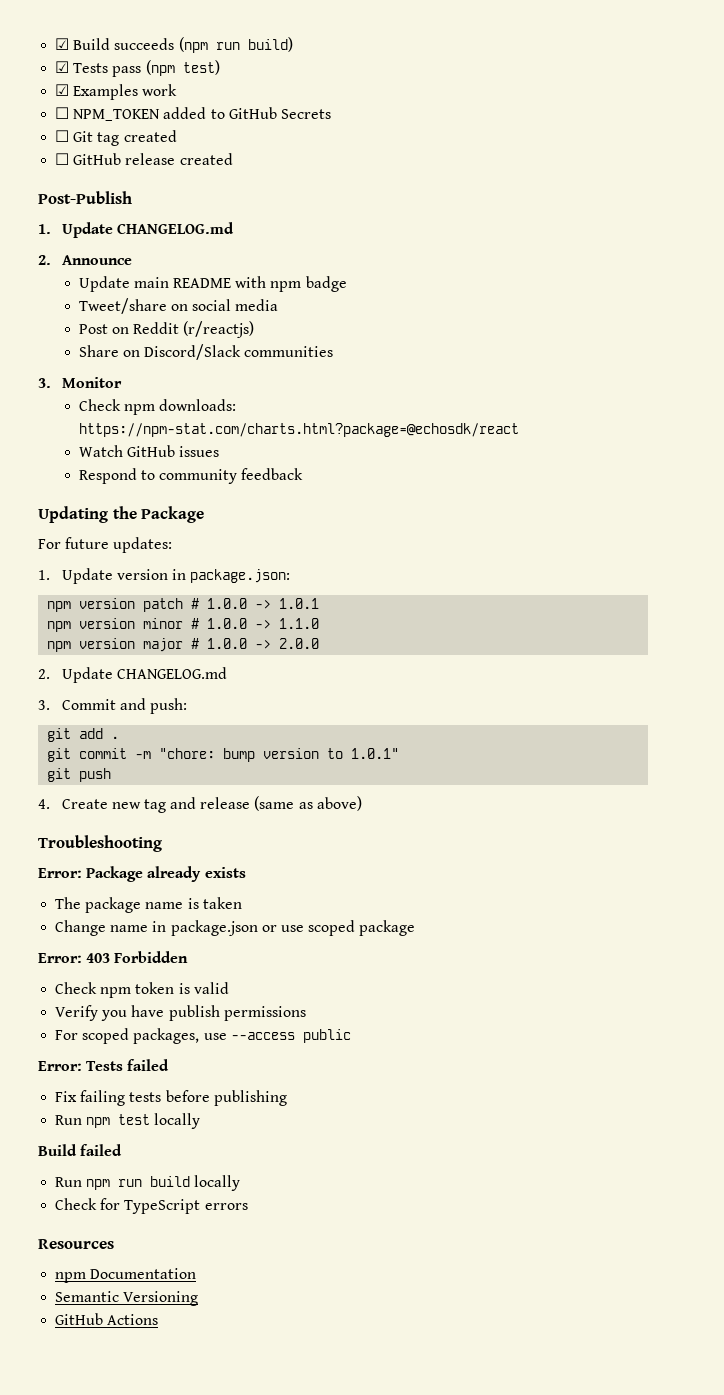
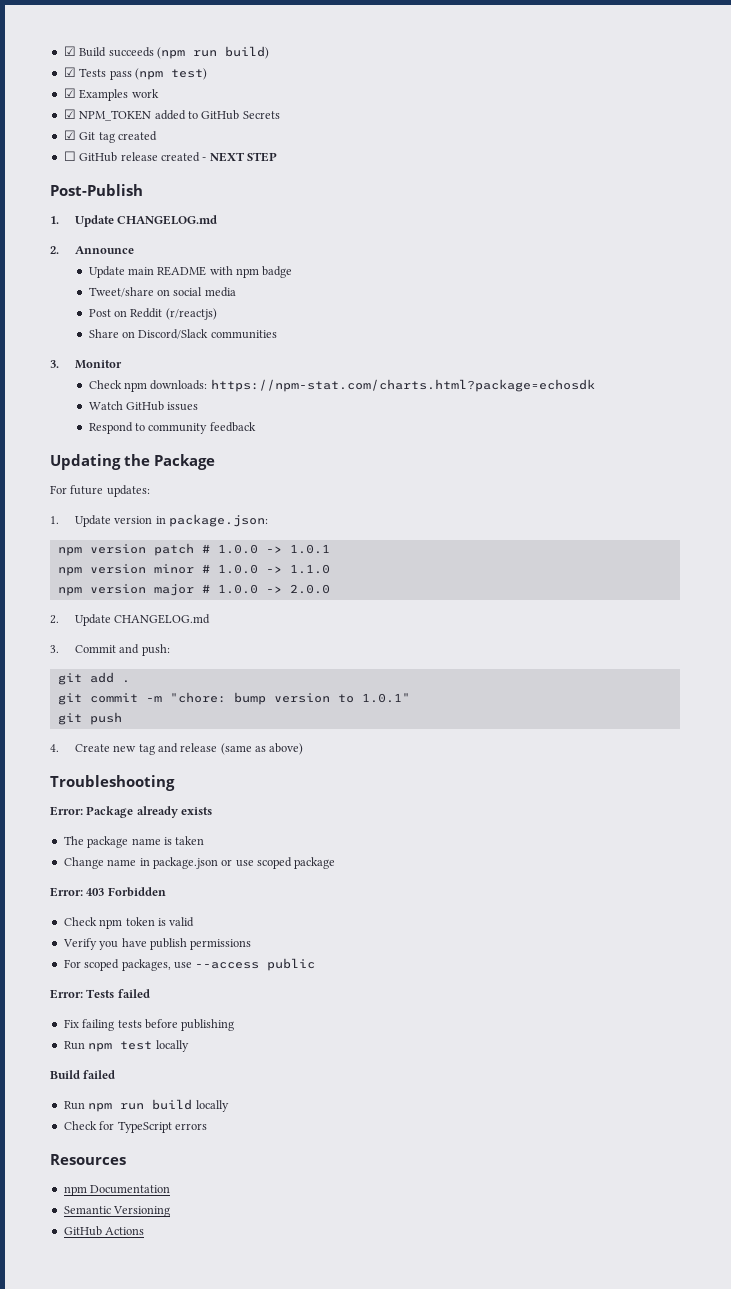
- ☐ NPM_TOKEN added to GitHub Secrets
+ ☑ NPM_TOKEN added to GitHub Secrets
- ☐ Git tag created
+ ☑ Git tag created
- ☐ GitHub release created
+ ☐ GitHub release created - NEXT STEP
- Check npm downloads: https://npm-stat.com/charts.html?package=@echosdk/react
+ Check npm downloads: https://npm-stat.com/charts.html?package=echosdk

